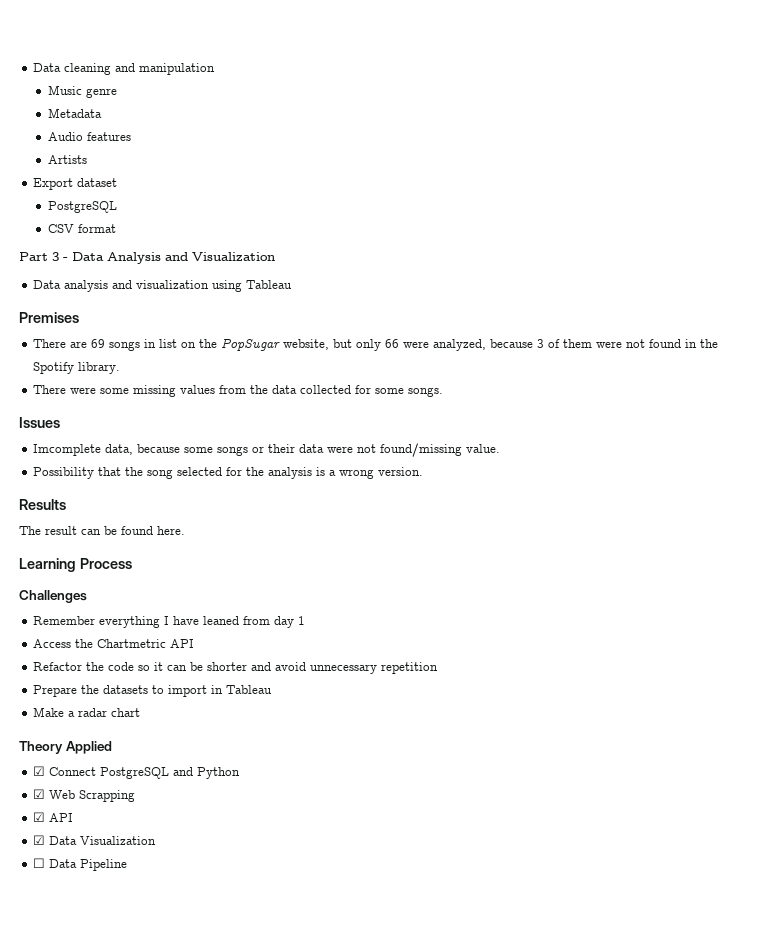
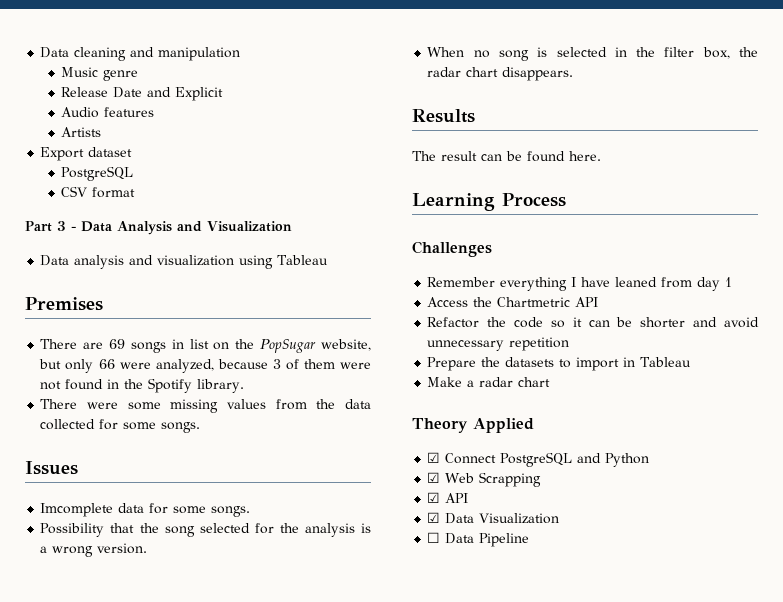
- Metadata
+ Release Date and Explicit
- Imcomplete data, because some songs or their data were not found/missing value.
+ Imcomplete data for some songs.
+ When no song is selected in the filter box, the radar chart disappears.

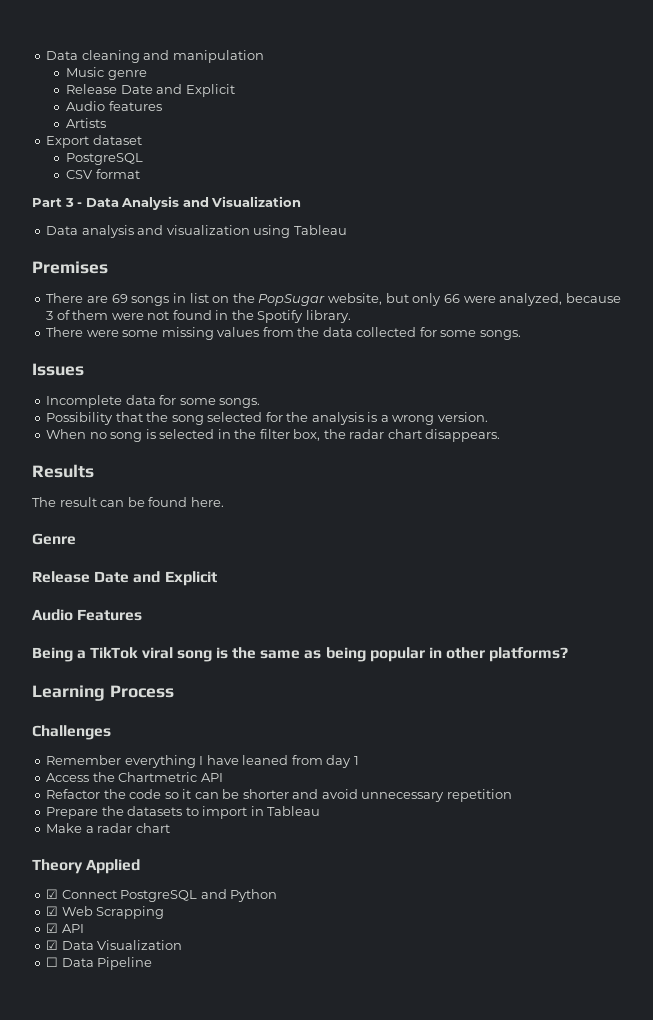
- Imcomplete data for some songs.
+ Incomplete data for some songs.
+ Genre
+ Release Date and Explicit
+ Audio Features
+ Being a TikTok viral song is the same as being popular in other platforms?

